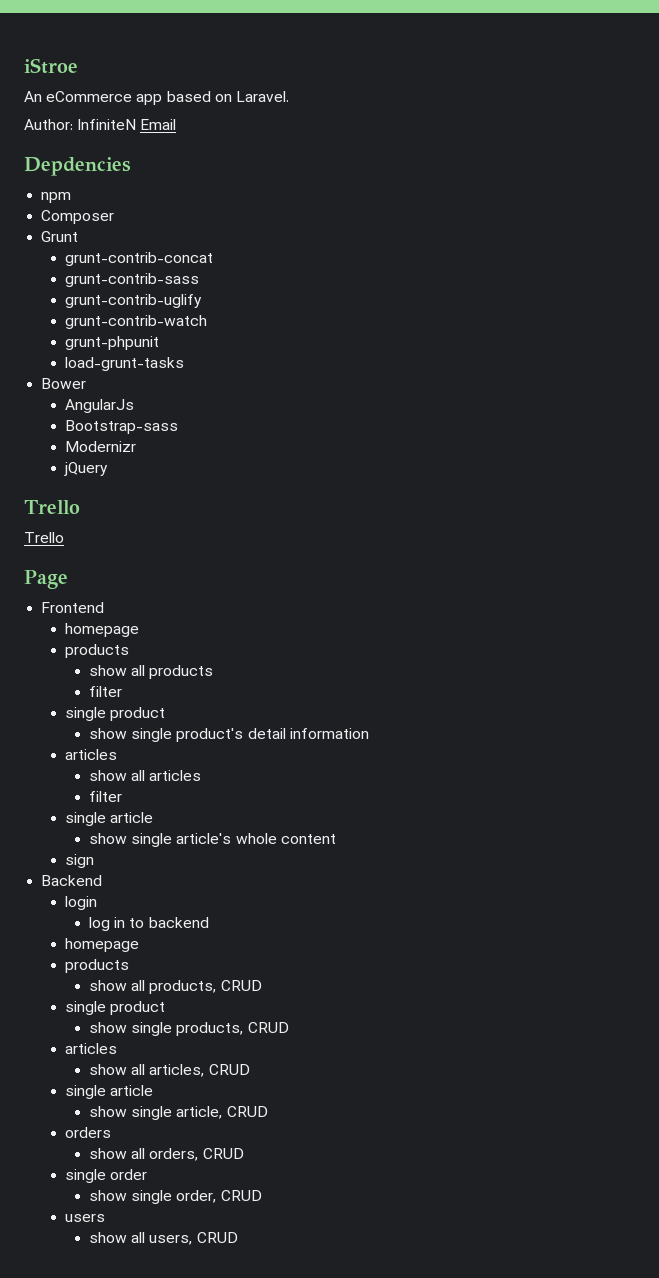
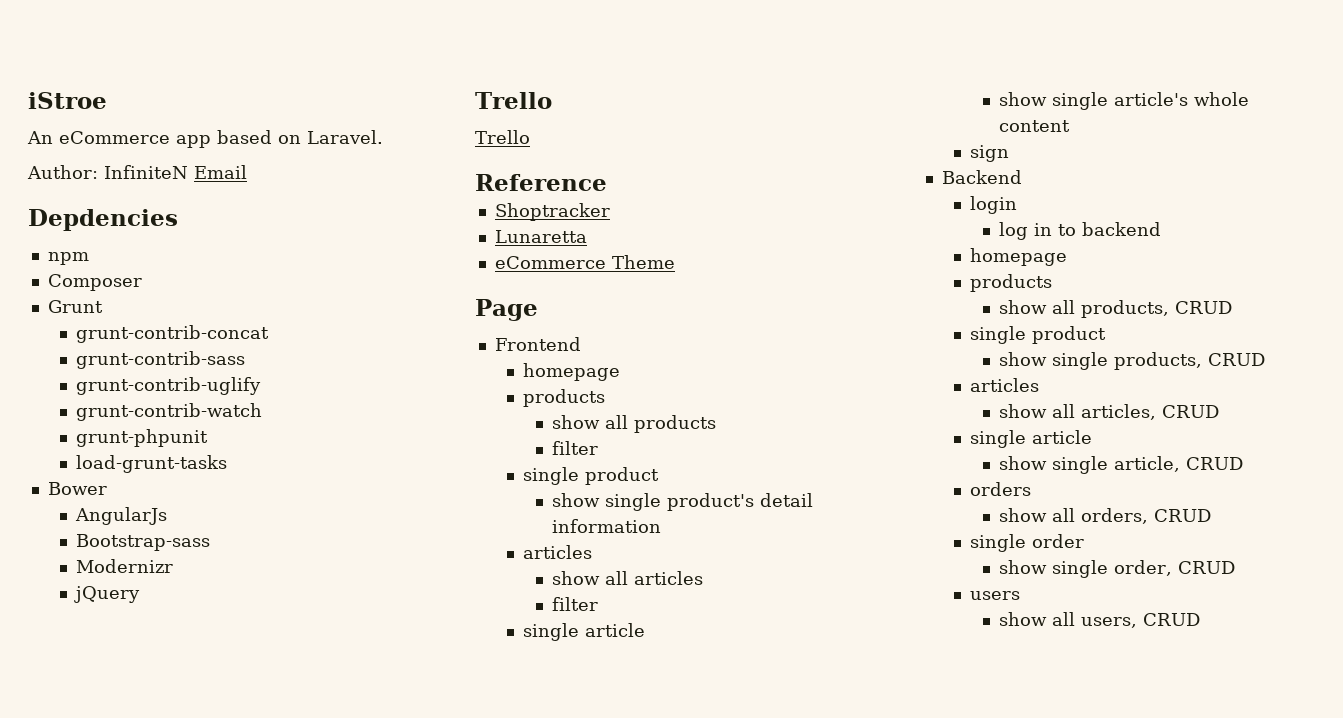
+ Reference
+ Shoptracker
+ Lunaretta
+ eCommerce Theme

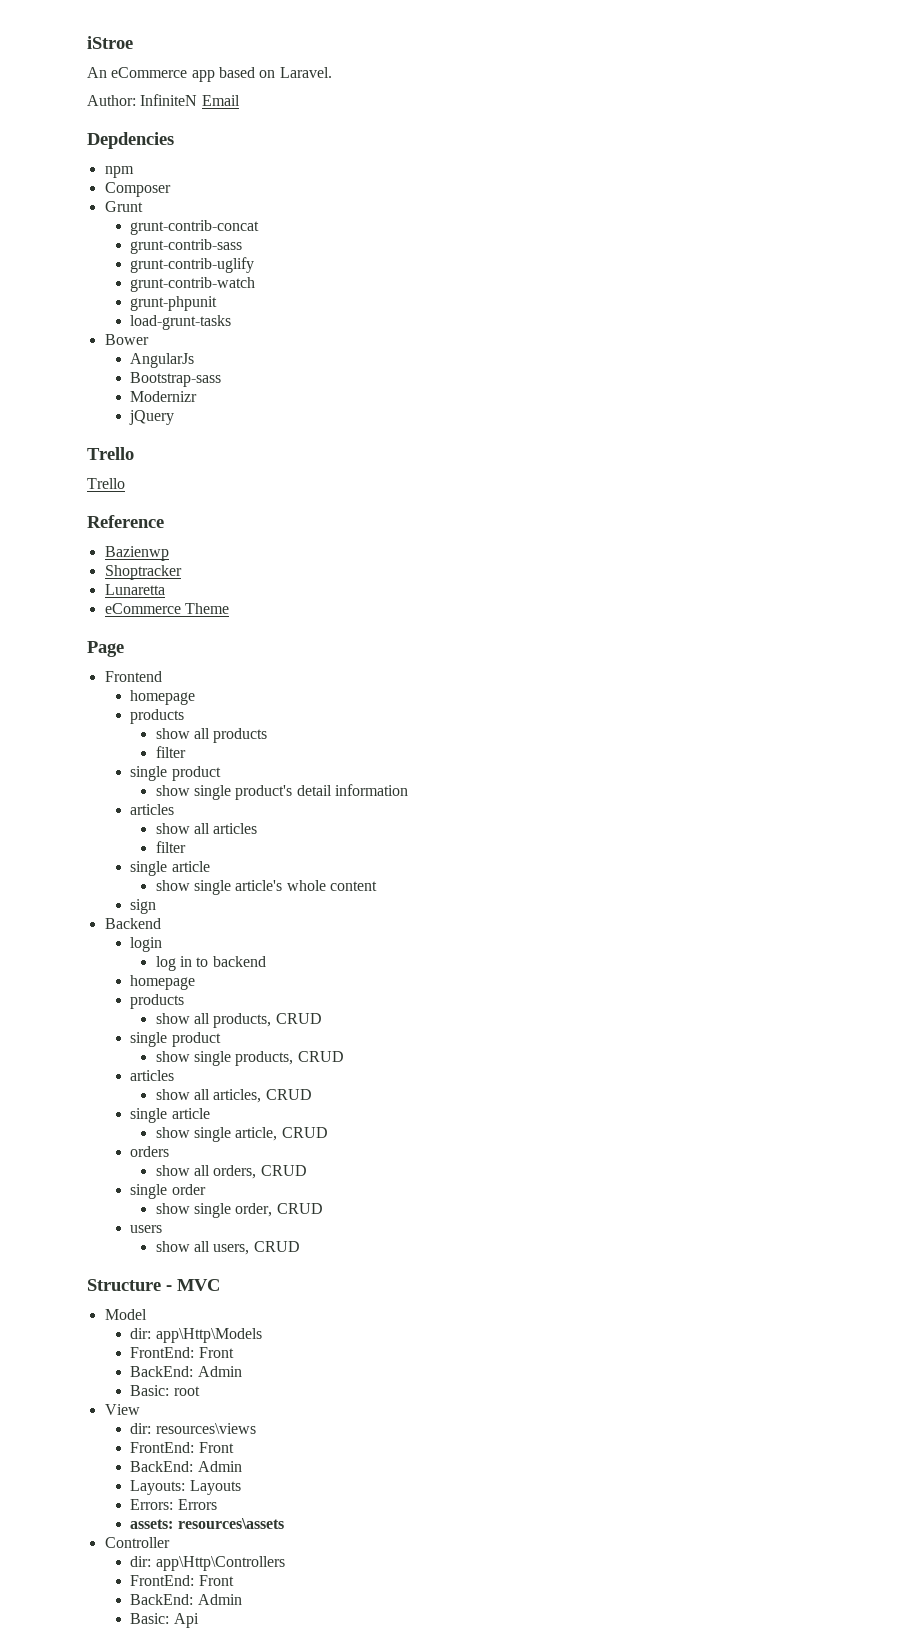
+ Bazienwp
+ Structure - MVC
+ Model
+ dir: app\Http\Models
+ FrontEnd: Front
+ BackEnd: Admin
+ Basic: root
+ View
+ dir: resources\views
+ FrontEnd: Front
+ BackEnd: Admin
+ Layouts: Layouts
+ Errors: Errors
+ assets: resources\assets
+ Controller
+ dir: app\Http\Controllers
+ FrontEnd: Front
+ BackEnd: Admin
+ Basic: Api

